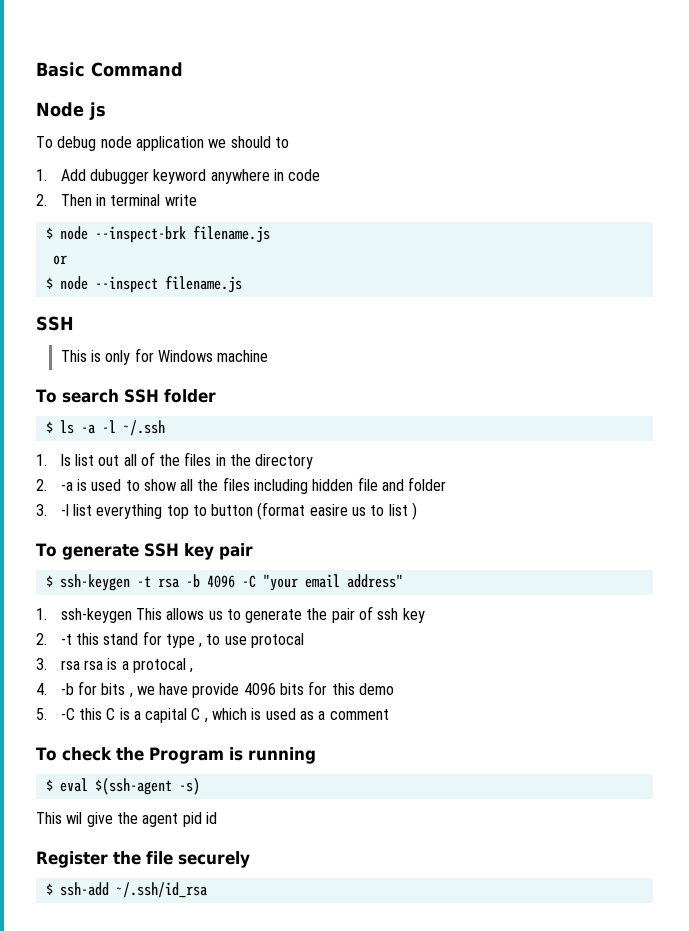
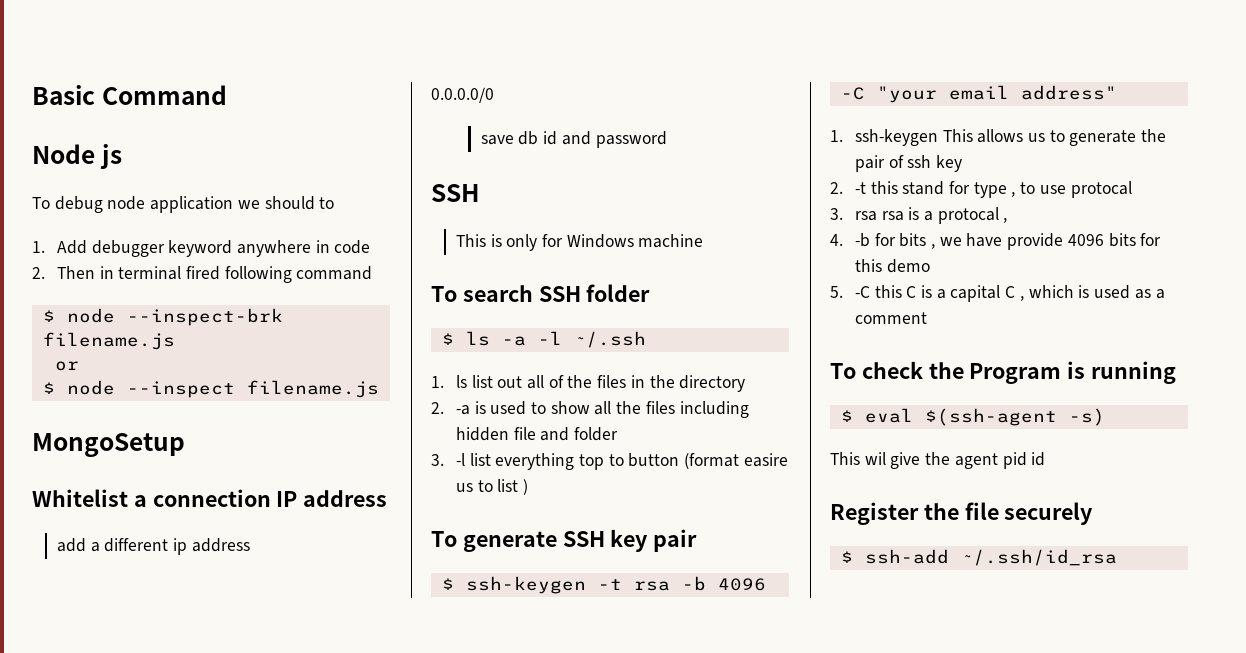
- 1. Add dubugger keyword anywhere in code
+ 1. Add debugger keyword anywhere in code
- 2. Then in terminal write
+ 2. Then in terminal fired following command
+ MongoSetup
+ Whitelist a connection IP address
+ add a different ip address
+ 0.0.0.0/0
+ save db id and password

